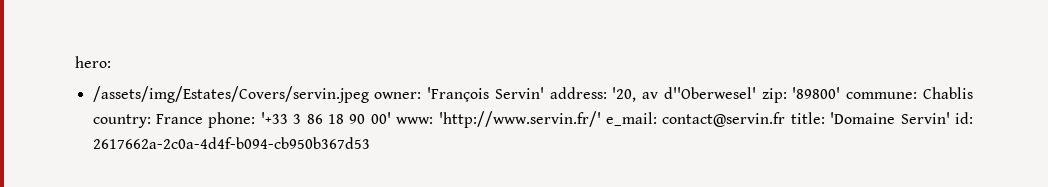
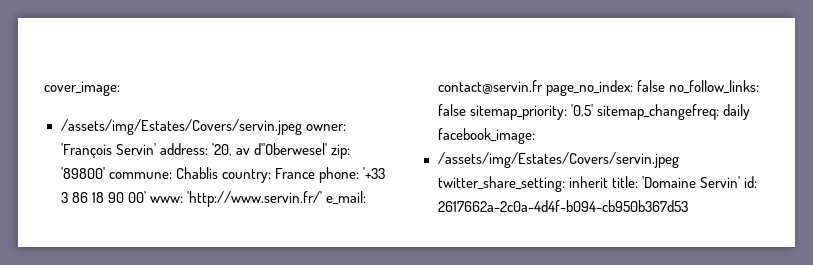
- hero:
+ cover_image:
- /assets/img/Estates/Covers/servin.jpeg owner: 'François Servin' address: '20, av d''Oberwesel' zip: '89800' commune: Chablis country: France phone: '+33 3 86 18 90 00' www: 'http://www.servin.fr/' e_mail: contact@servin.fr title: 'Domaine Servin' id: 2617662a-2c0a-4d4f-b094-cb950b367d53
+ /assets/img/Estates/Covers/servin.jpeg owner: 'François Servin' address: '20, av d''Oberwesel' zip: '89800' commune: Chablis country: France phone: '+33 3 86 18 90 00' www: 'http://www.servin.fr/' e_mail: contact@servin.fr page_no_index: false no_follow_links: false sitemap_priority: '0.5' sitemap_changefreq: daily facebook_image:
+ /assets/img/Estates/Covers/servin.jpeg twitter_share_setting: inherit title: 'Domaine Servin' id: 2617662a-2c0a-4d4f-b094-cb950b367d53

